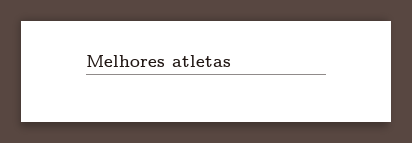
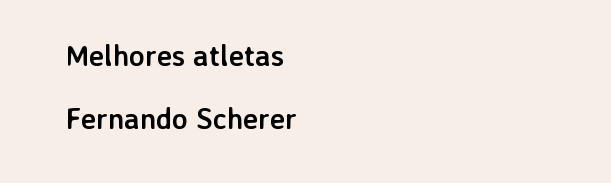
+ Fernando Scherer

